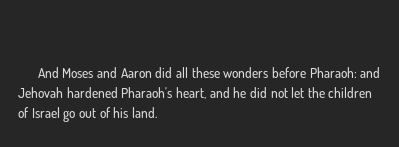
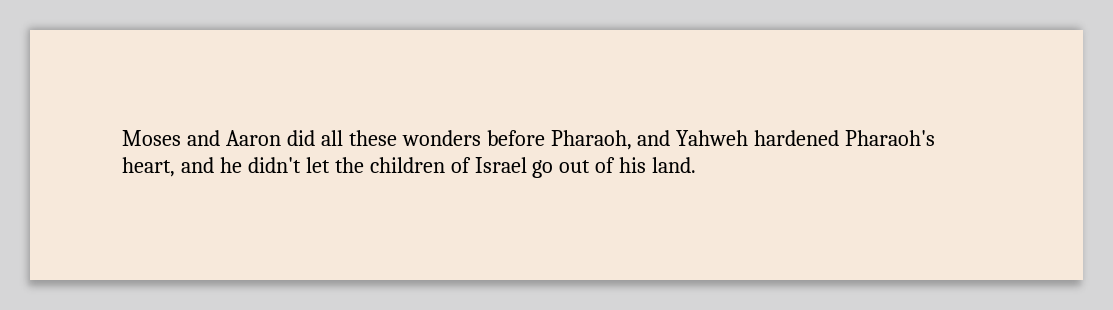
- And Moses and Aaron did all these wonders before Pharaoh: and Jehovah hardened Pharaoh's heart, and he did not let the children of Israel go out of his land.
+ Moses and Aaron did all these wonders before Pharaoh, and Yahweh hardened Pharaoh's heart, and he didn't let the children of Israel go out of his land.

